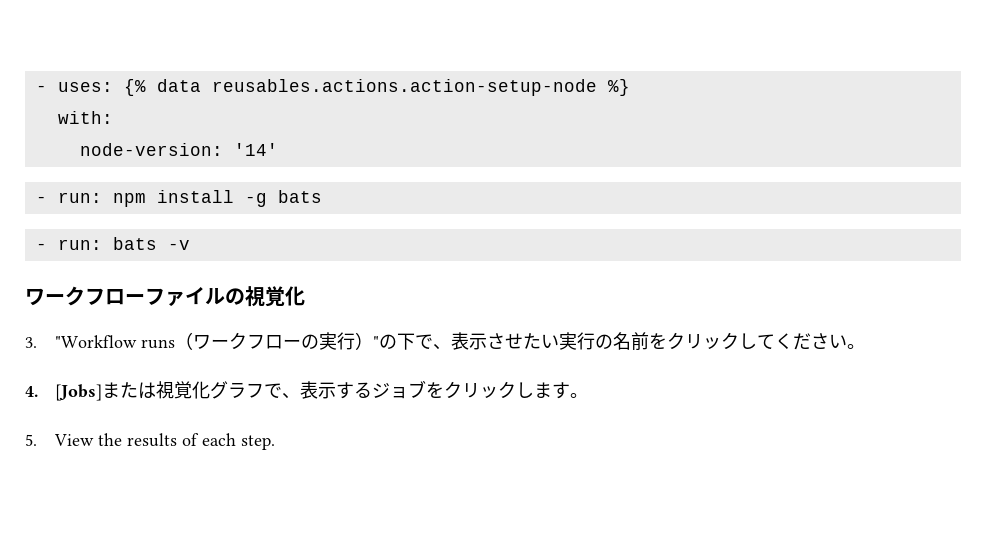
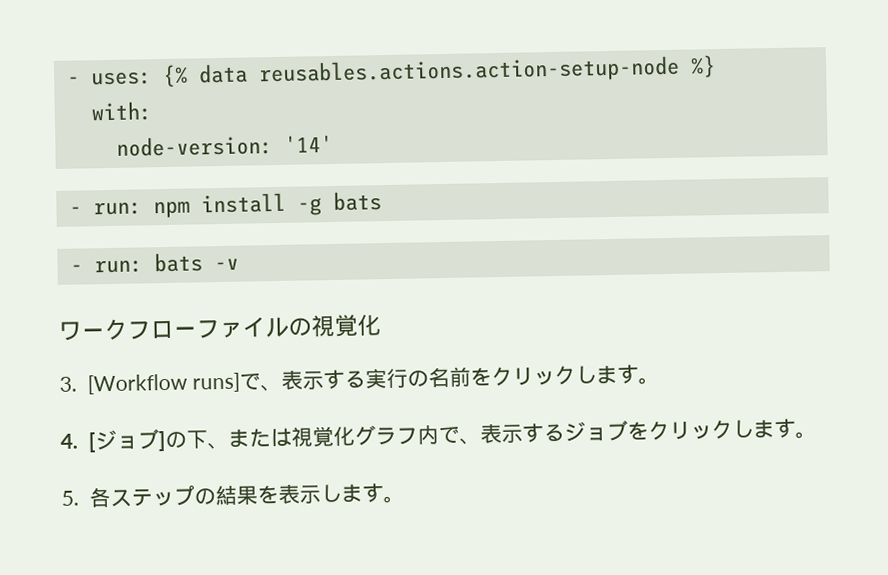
- 3. "Workflow runs（ワークフローの実行）"の下で、表示させたい実行の名前をクリックしてください。
+ 3. [Workflow runs]で、表示する実行の名前をクリックします。
- 4. [Jobs]または視覚化グラフで、表示するジョブをクリックします。
+ 4. [ジョブ]の下、または視覚化グラフ内で、表示するジョブをクリックします。
- 5. View the results of each step.
+ 5.各ステップの結果を表示します。

